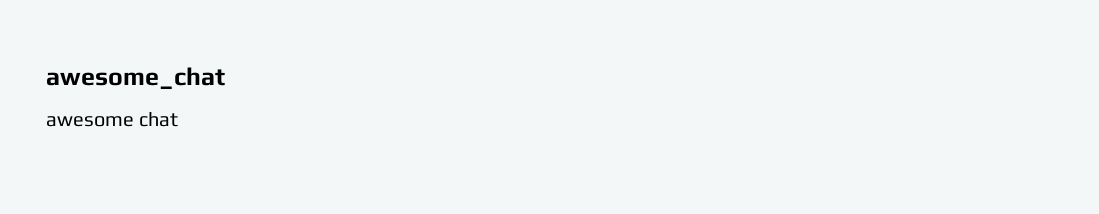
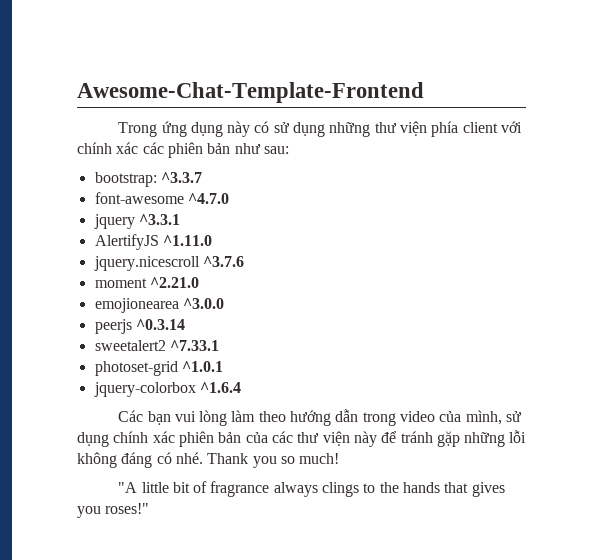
- awesome_chat
- awesome chat
+ Awesome-Chat-Template-Frontend
+ Trong ứng dụng này có sử dụng những thư viện phía client với chính xác các phiên bản như sau:
+ bootstrap: ^3.3.7
+ font-awesome ^4.7.0
+ jquery ^3.3.1
+ AlertifyJS ^1.11.0
+ jquery.nicescroll ^3.7.6
+ moment ^2.21.0
+ emojionearea ^3.0.0
+ peerjs ^0.3.14
+ sweetalert2 ^7.33.1
+ photoset-grid ^1.0.1
+ jquery-colorbox ^1.6.4
+ Các bạn vui lòng làm theo hướng dẫn trong video của mình, sử dụng chính xác phiên bản của các thư viện này để tránh gặp những lỗi không đáng có nhé. Thank you so much!
+ "A little bit of fragrance always clings to the hands that gives you roses!"

